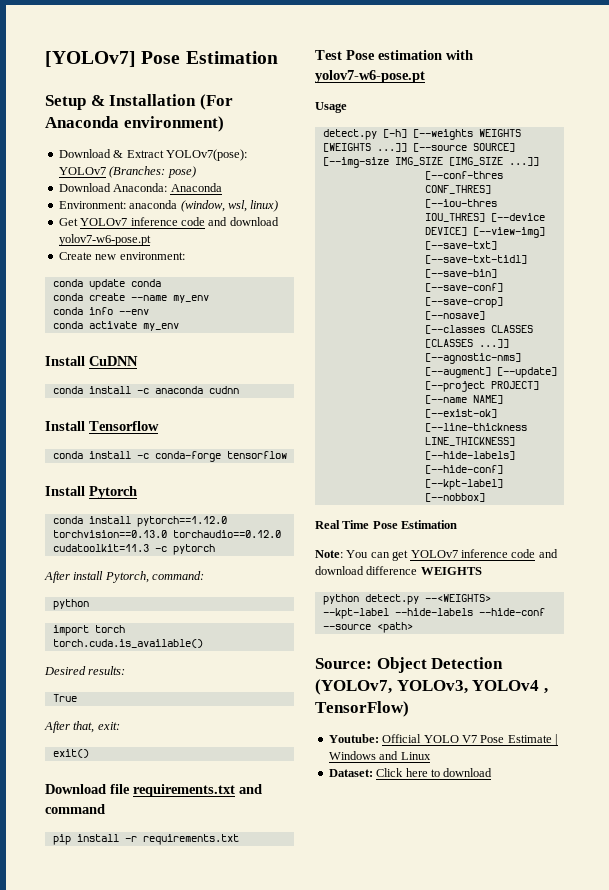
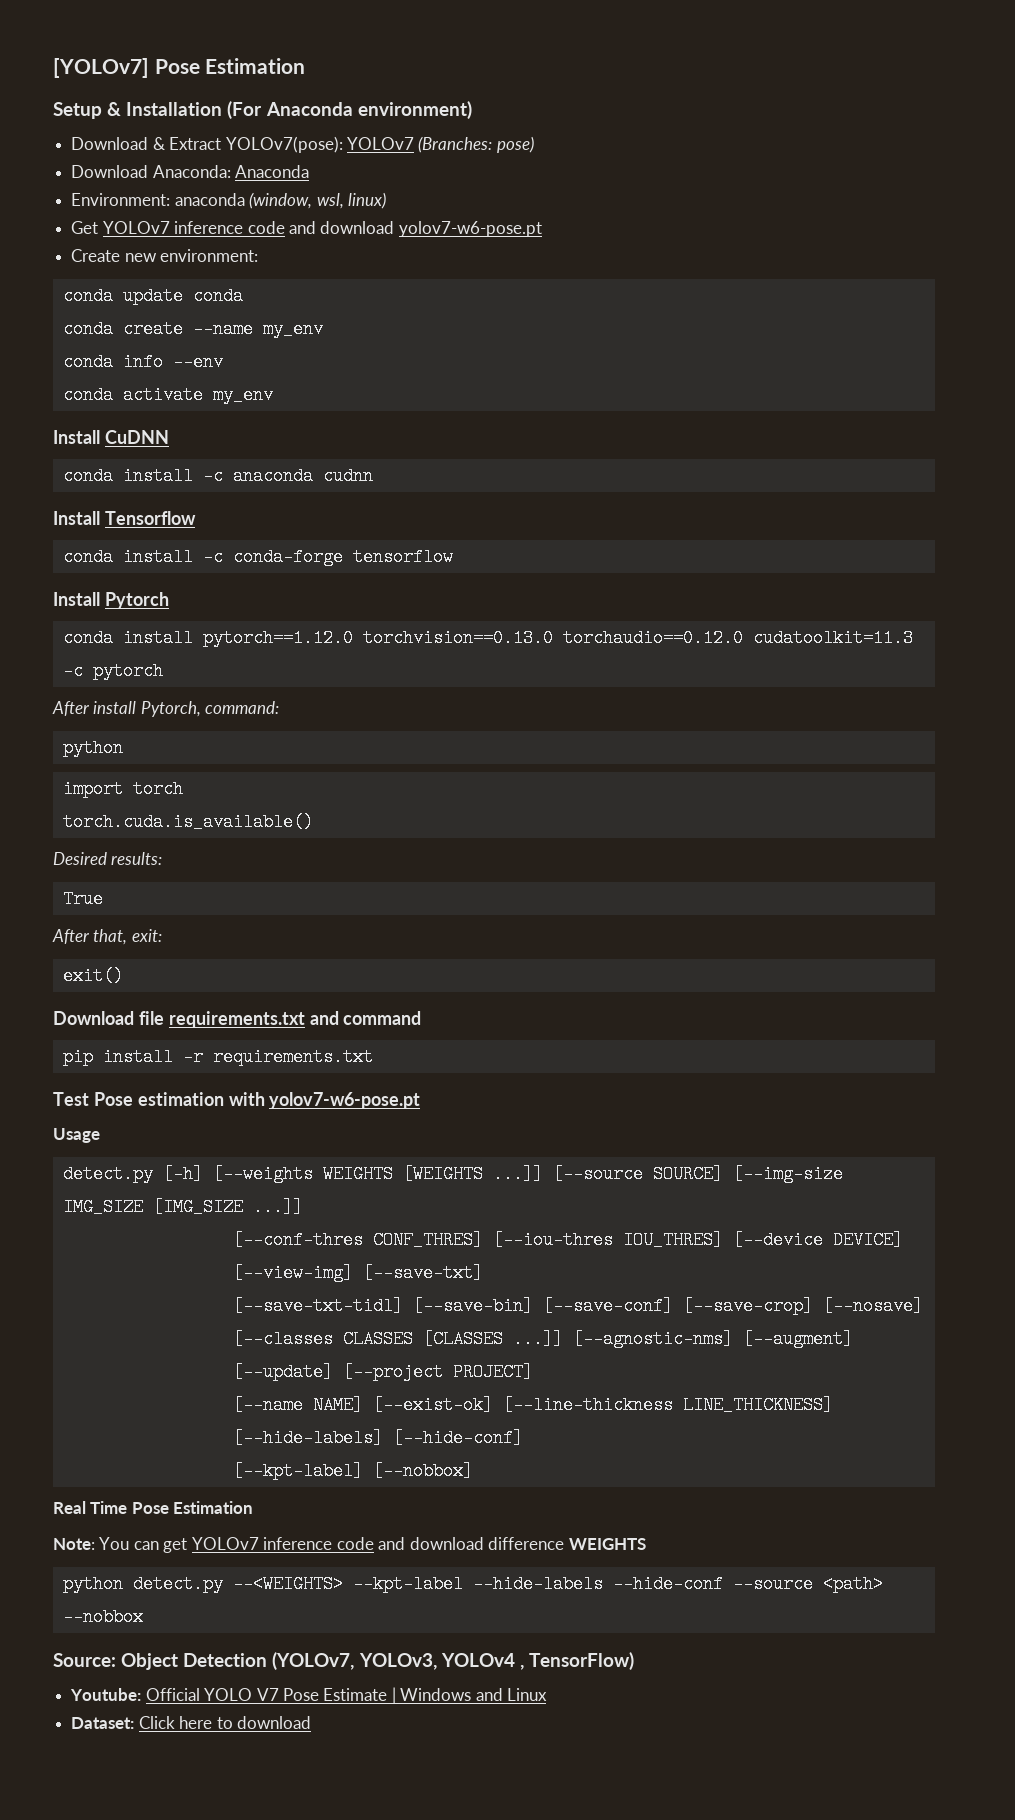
- python detect.py --<WEIGHTS> --kpt-label --hide-labels --hide-conf --source <path>
+ python detect.py --<WEIGHTS> --kpt-label --hide-labels --hide-conf --source <path> --nobbox

